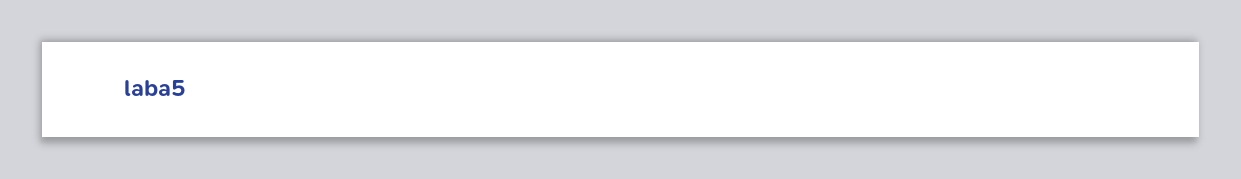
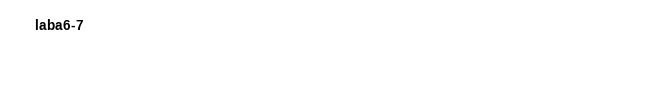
- laba5
+ laba6-7

